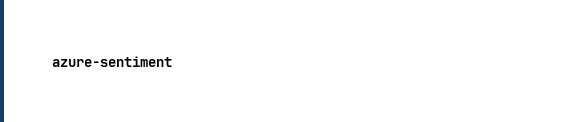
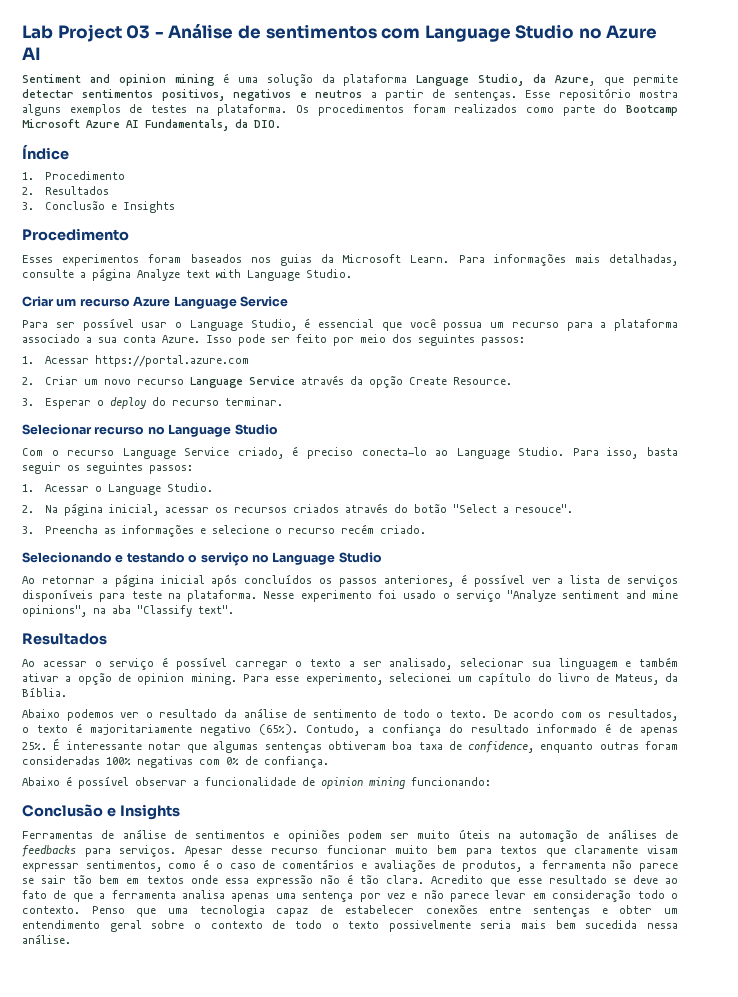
- azure-sentiment
+ Lab Project 03 - Análise de sentimentos com Language Studio no Azure AI
+ Sentiment and opinion mining é uma solução da plataforma Language Studio, da Azure, que permite detectar sentimentos positivos, negativos e neutros a partir de sentenças. Esse repositório mostra alguns exemplos de testes na plataforma. Os procedimentos foram realizados como parte do Bootcamp Microsoft Azure AI Fundamentals, da DIO.
+ Índice
+ 1. Procedimento
+ 2. Resultados
+ 3. Conclusão e Insights
+ Procedimento
+ Esses experimentos foram baseados nos guias da Microsoft Learn. Para informações mais detalhadas, consulte a página Analyze text with Language Studio.
+ Criar um recurso Azure Language Service
+ Para ser possível usar o Language Studio, é essencial que você possua um recurso para a plataforma associado a sua conta Azure. Isso pode ser feito por meio dos seguintes passos:
+ 1. Acessar https://portal.azure.com
+ 2. Criar um novo recurso Language Service através da opção Create Resource.
+ 3. Esperar o deploy do recurso terminar.
+ Selecionar recurso no Language Studio
+ Com o recurso Language Service criado, é preciso conecta-lo ao Language Studio. Para isso, basta seguir os seguintes passos:
+ 1. Acessar o Language Studio.
+ 2. Na página inicial, acessar os recursos criados através do botão "Select a resouce".
+ 3. Preencha as informações e selecione o recurso recém criado.
+ Selecionando e testando o serviço no Language Studio
+ Ao retornar a página inicial após concluídos os passos anteriores, é possível ver a lista de serviços disponíveis para teste na plataforma. Nesse experimento foi usado o serviço "Analyze sentiment and mine opinions", na aba "Classify text".
+ Resultados
+ Ao acessar o serviço é possível carregar o texto a ser analisado, selecionar sua linguagem e também ativar a opção de opinion mining. Para esse experimento, selecionei um capítulo do livro de Mateus, da Bíblia.
+ Abaixo podemos ver o resultado da análise de sentimento de todo o texto. De acordo com os resultados, o texto é majoritariamente negativo (65%). Contudo, a confiança do resultado informado é de apenas 25%. É interessante notar que algumas sentenças obtiveram boa taxa de confidence, enquanto outras foram consideradas 100% negativas com 0% de confiança.
+ Abaixo é possível observar a funcionalidade de opinion mining funcionando:
+ Conclusão e Insights
+ Ferramentas de análise de sentimentos e opiniões podem ser muito úteis na automação de análises de feedbacks para serviços. Apesar desse recurso funcionar muito bem para textos que claramente visam expressar sentimentos, como é o caso de comentários e avaliações de produtos, a ferramenta não parece se sair tão bem em textos onde essa expressão não é tão clara. Acredito que esse resultado se deve ao fato de que a ferramenta analisa apenas uma sentença por vez e não parece levar em consideração todo o contexto. Penso que uma tecnologia capaz de estabelecer conexões entre sentenças e obter um entendimento geral sobre o contexto de todo o texto possivelmente seria mais bem sucedida nessa análise.

